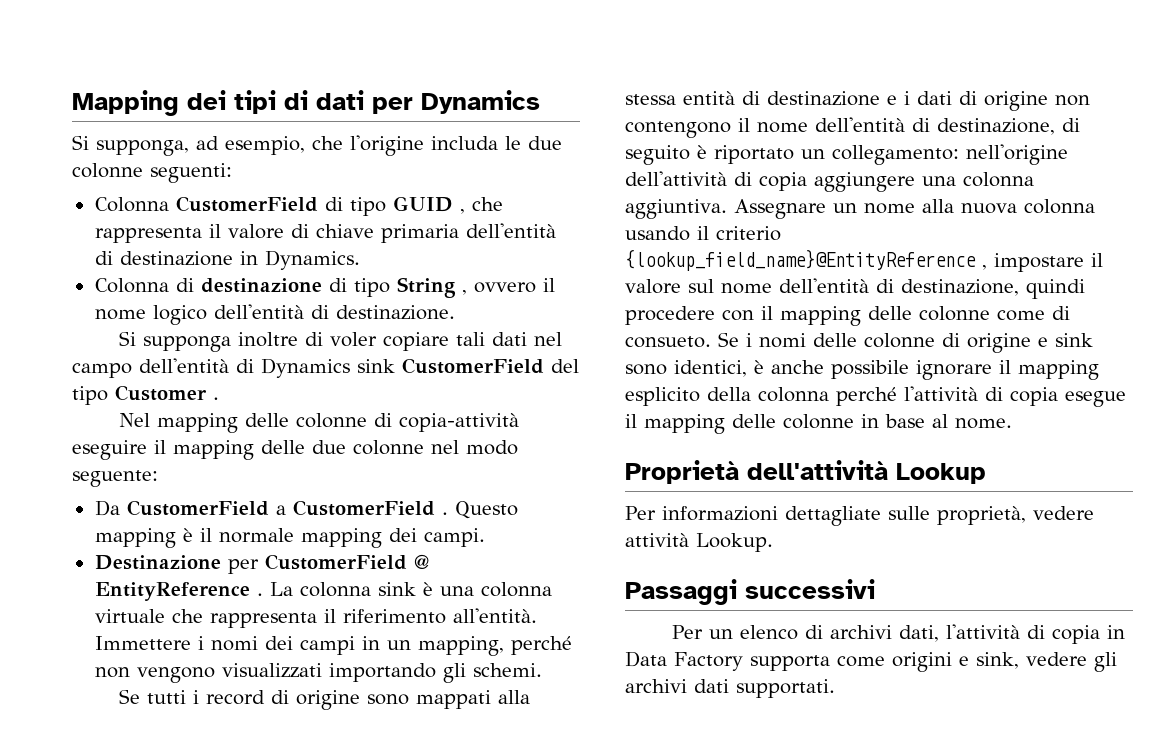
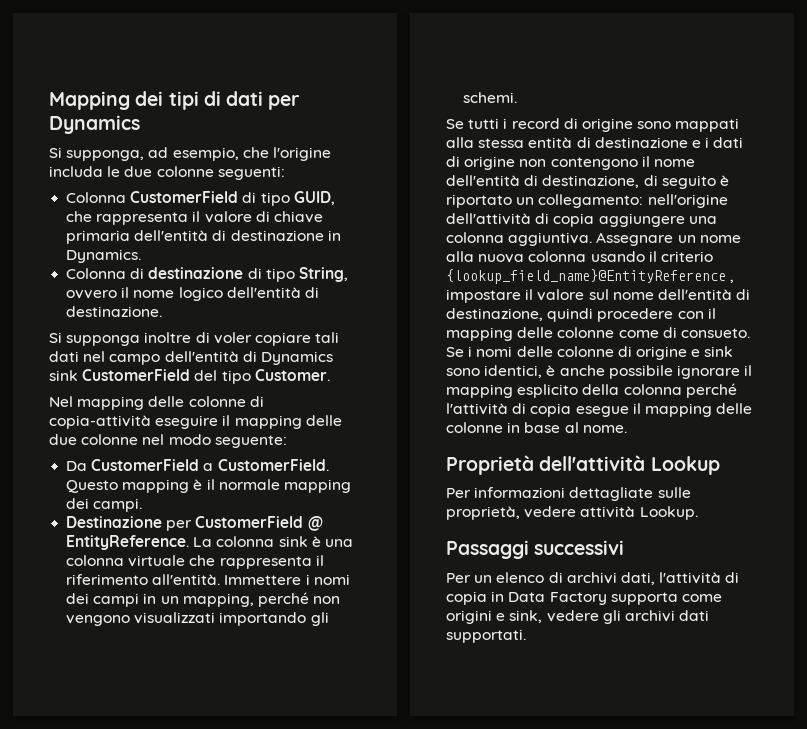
- Colonna CustomerField di tipo GUID , che rappresenta il valore di chiave primaria dell'entità di destinazione in Dynamics.
+ Colonna CustomerField di tipo GUID, che rappresenta il valore di chiave primaria dell'entità di destinazione in Dynamics.
- Colonna di destinazione di tipo String , ovvero il nome logico dell'entità di destinazione.
+ Colonna di destinazione di tipo String, ovvero il nome logico dell'entità di destinazione.
- Si supponga inoltre di voler copiare tali dati nel campo dell'entità di Dynamics sink CustomerField del tipo Customer .
+ Si supponga inoltre di voler copiare tali dati nel campo dell'entità di Dynamics sink CustomerField del tipo Customer.
- Da CustomerField a CustomerField .
+ Da CustomerField a CustomerField.
- Destinazione per CustomerField @ EntityReference .
+ Destinazione per CustomerField @ EntityReference.

